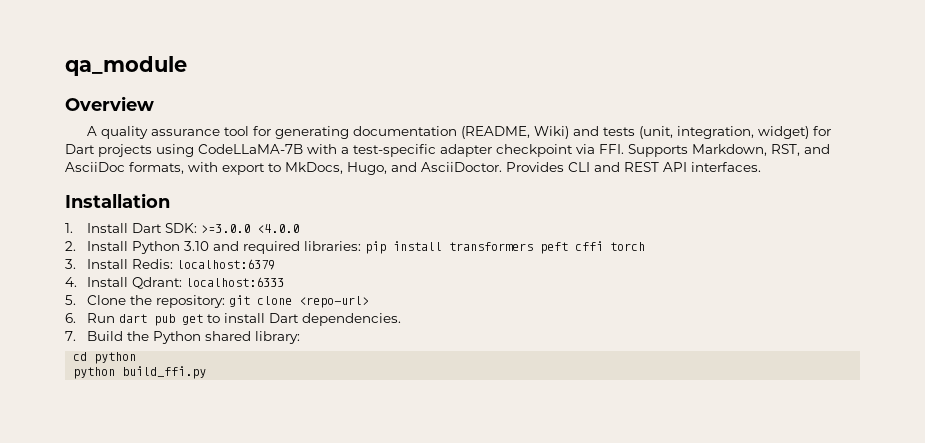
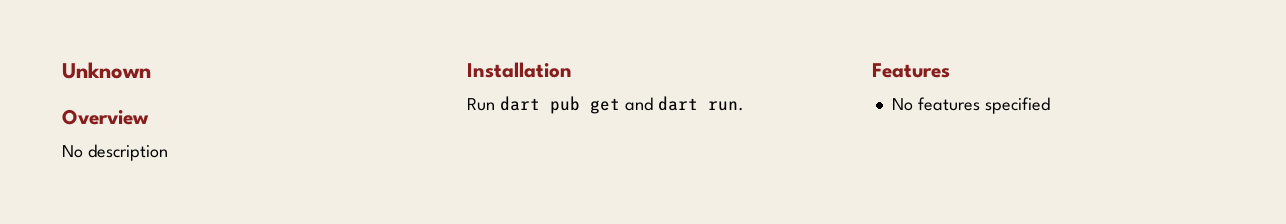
- qa_module
+ Unknown
- A quality assurance tool for generating documentation (README, Wiki) and tests (unit, integration, widget) for Dart projects using CodeLLaMA-7B with a test-specific adapter checkpoint via FFI. Supports Markdown, RST, and AsciiDoc formats, with export to MkDocs, Hugo, and AsciiDoctor. Provides CLI and REST API interfaces.
+ No description
  Installation
- 1. Install Dart SDK: >=3.0.0 <4.0.0
- 2. Install Python 3.10 and required libraries: pip install transformers peft cffi torch
- 3. Install Redis: localhost:6379
- 4. Install Qdrant: localhost:6333
- 5. Clone the repository: git clone <repo-url>
- 6. Run dart pub get to install Dart dependencies.
- 7. Build the Python shared library:
- cd python
- python build_ffi.py
+ Run dart pub get and dart run.
+ Features
+ No features specified

